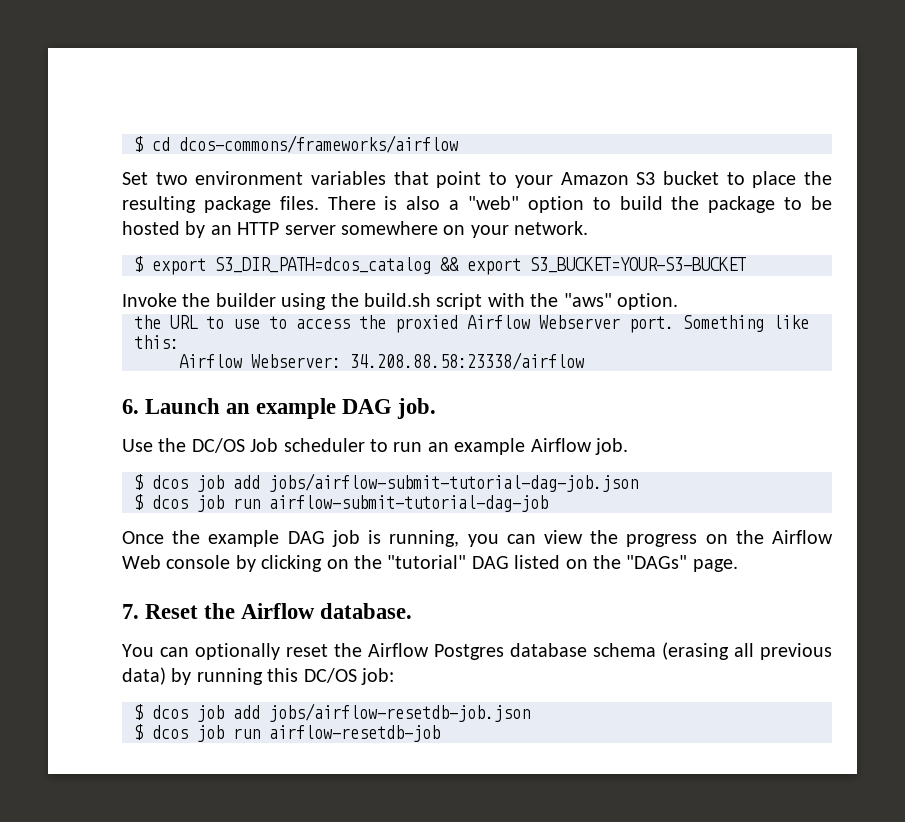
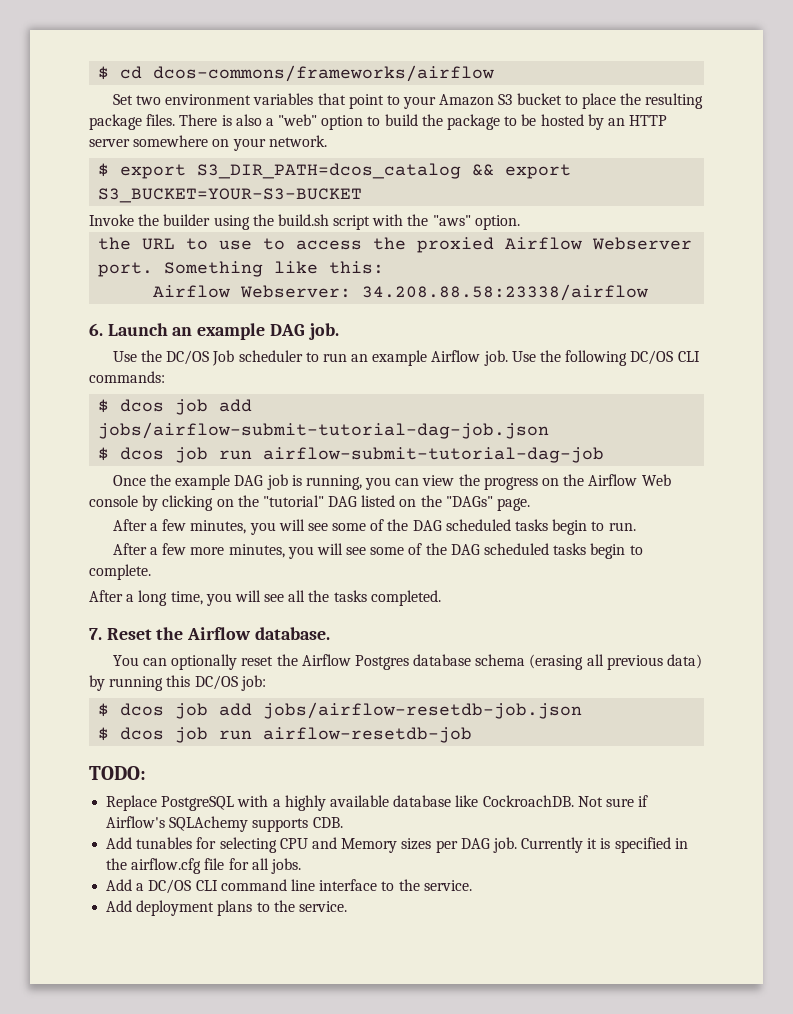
+ Use the following DC/OS CLI commands:
+ After a few minutes, you will see some of the DAG scheduled tasks begin to run.
+ After a few more minutes, you will see some of the DAG scheduled tasks begin to complete.
+ After a long time, you will see all the tasks completed.
+ TODO:
+ Replace PostgreSQL with a highly available database like CockroachDB. Not sure if Airflow's SQLAchemy supports CDB.
+ Add tunables for selecting CPU and Memory sizes per DAG job. Currently it is specified in the airflow.cfg file for all jobs.
+ Add a DC/OS CLI command line interface to the service.
+ Add deployment plans to the service.

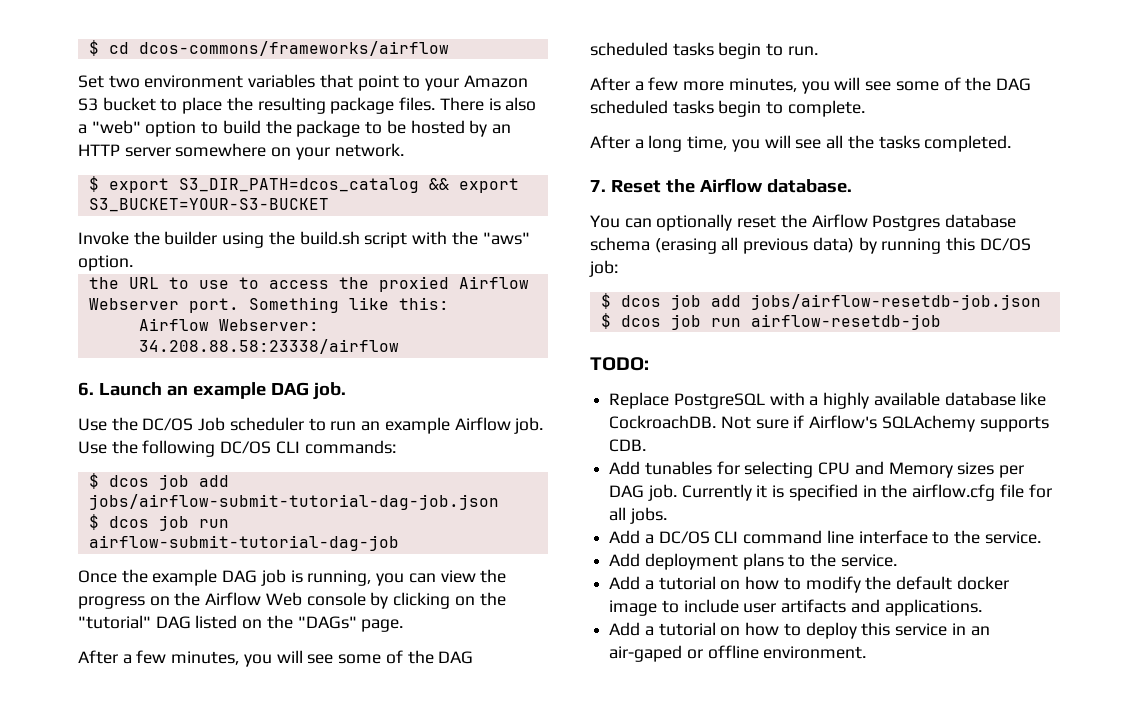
+ Add a tutorial on how to modify the default docker image to include user artifacts and applications.
+ Add a tutorial on how to deploy this service in an air-gaped or offline environment.

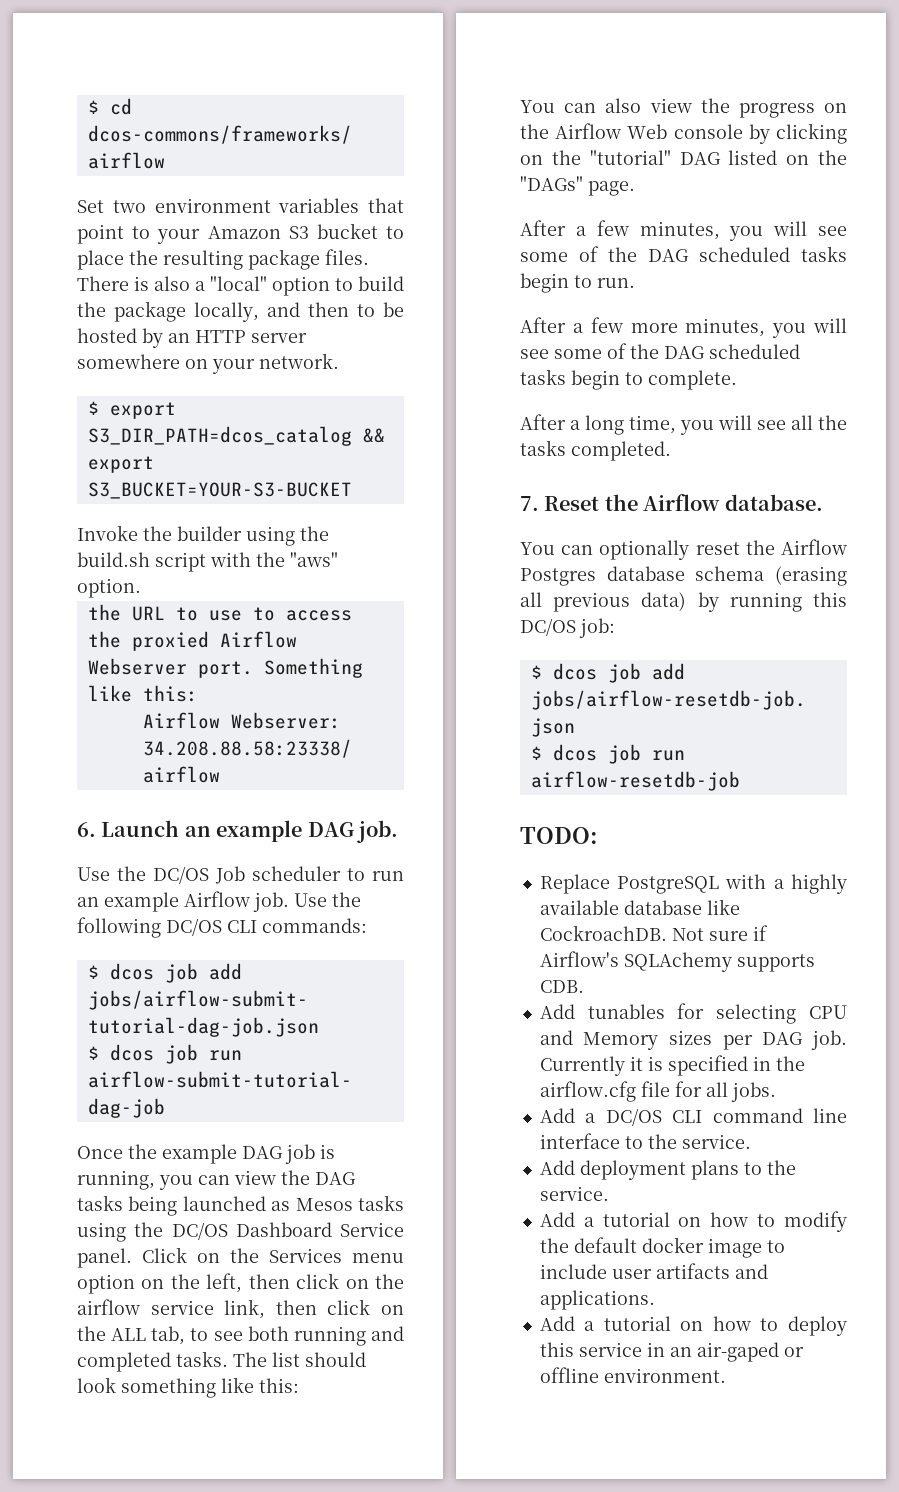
- There is also a "web" option to build the package to be hosted by an HTTP server somewhere on your network.
+ There is also a "local" option to build the package locally, and then to be hosted by an HTTP server somewhere on your network.
- Once the example DAG job is running, you can view the progress on the Airflow Web console by clicking on the "tutorial" DAG listed on the "DAGs" page.
+ Once the example DAG job is running, you can view the DAG tasks being launched as Mesos tasks using the DC/OS Dashboard Service panel. Click on the Services menu option on the left, then click on the airflow service link, then click on the ALL tab, to see both running and completed tasks. The list should look something like this:
+ You can also view the progress on the Airflow Web console by clicking on the "tutorial" DAG listed on the "DAGs" page.

